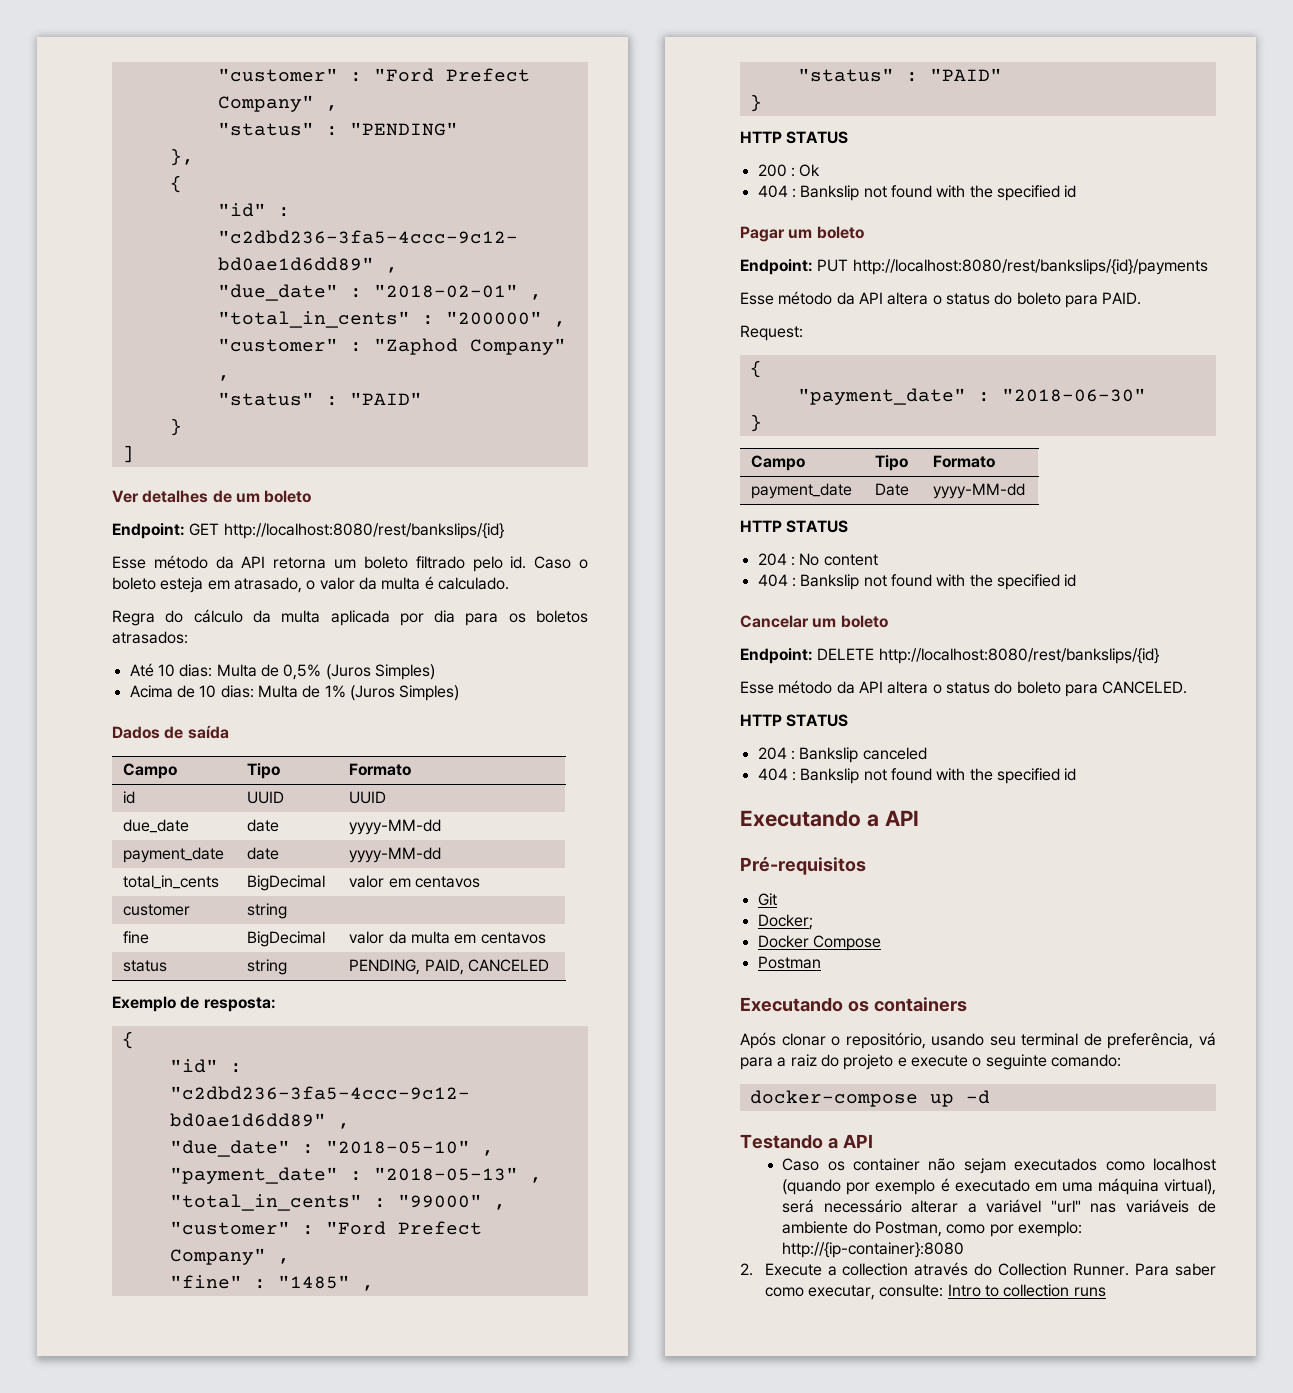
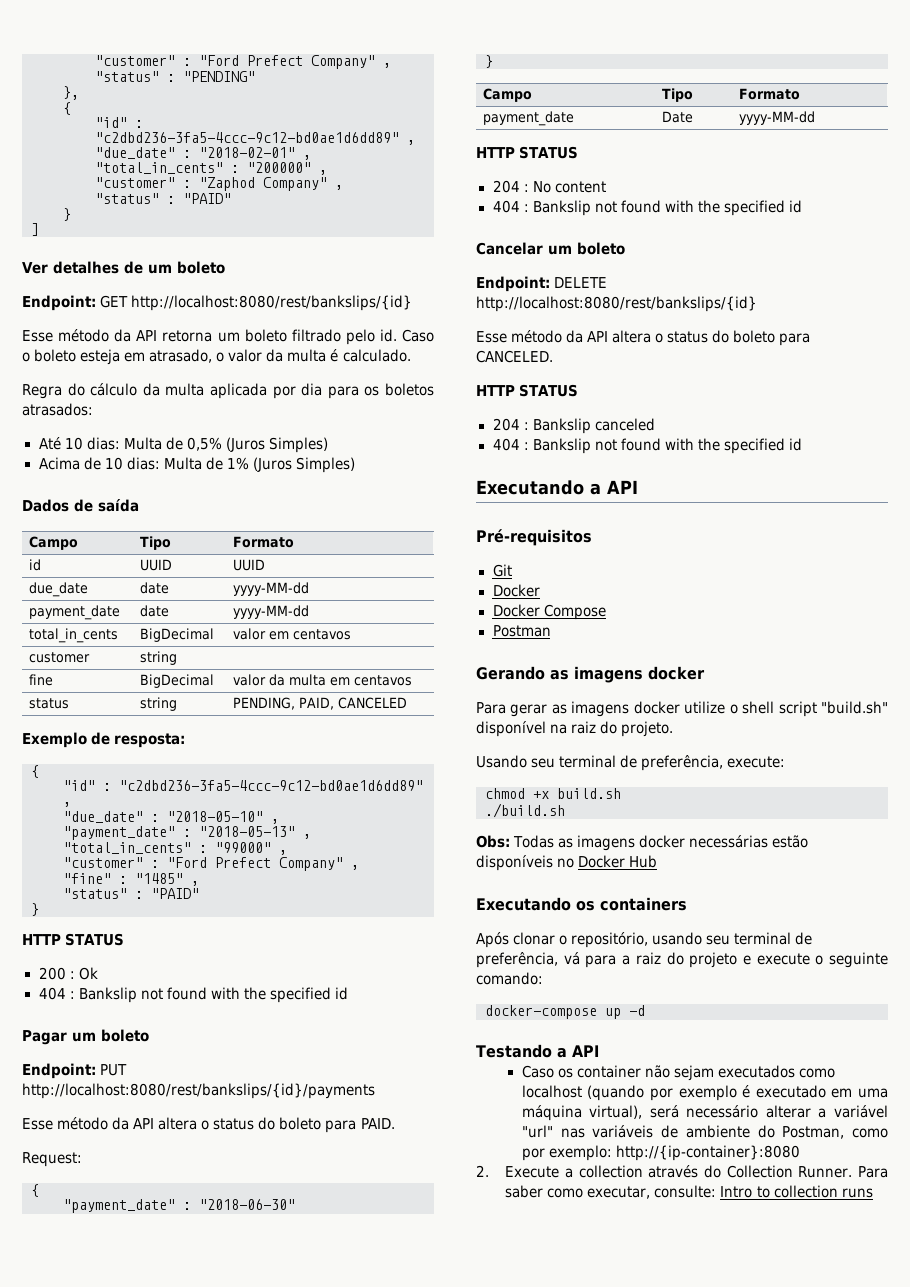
  Git
- Docker;
+ Docker
+ Gerando as imagens docker
+ Para gerar as imagens docker utilize o shell script "build.sh" disponível na raiz do projeto.
+ Usando seu terminal de preferência, execute:
+ chmod +x build.sh
+ ./build.sh
+ Obs: Todas as imagens docker necessárias estão disponíveis no Docker Hub

